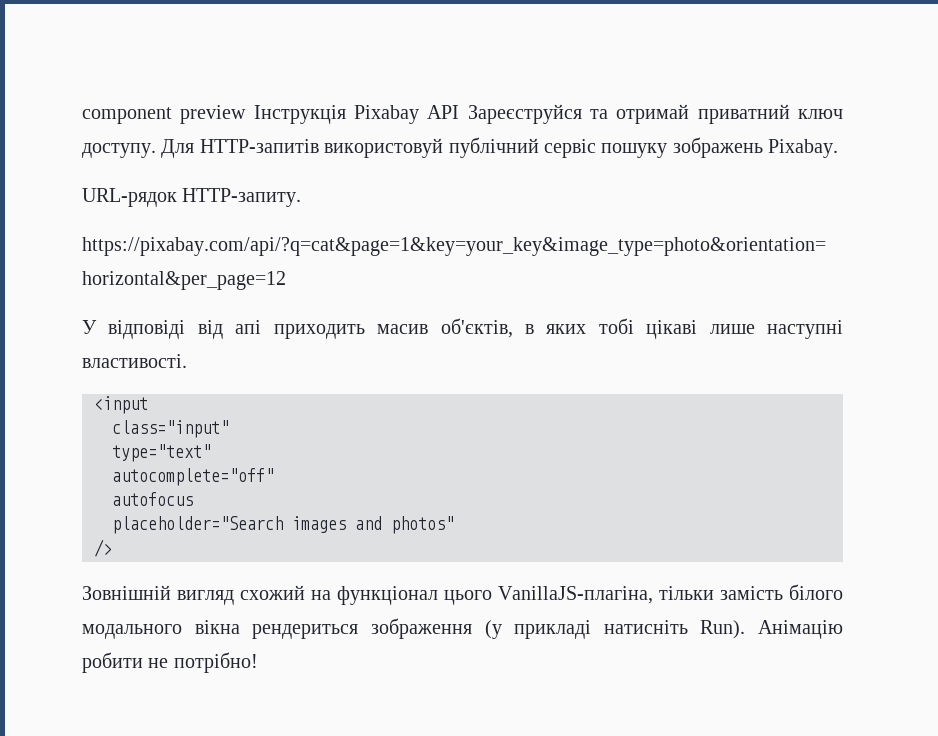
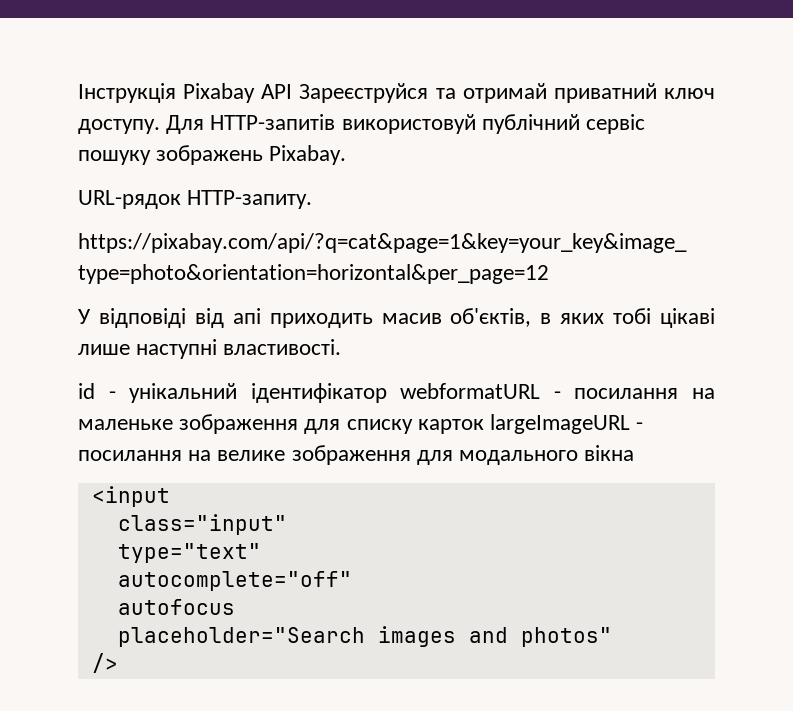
- component preview Інструкція Pixabay API Зареєструйся та отримай приватний ключ доступу.
+ Інструкція Pixabay API Зареєструйся та отримай приватний ключ доступу.
+ id - унікальний ідентифікатор webformatURL - посилання на маленьке зображення для списку карток largeImageURL - посилання на велике зображення для модального вікна
- Зовнішній вигляд схожий на функціонал цього VanillaJS-плагіна, тільки замість білого модального вікна рендериться зображення (у прикладі натисніть Run). Анімацію робити не потрібно!

